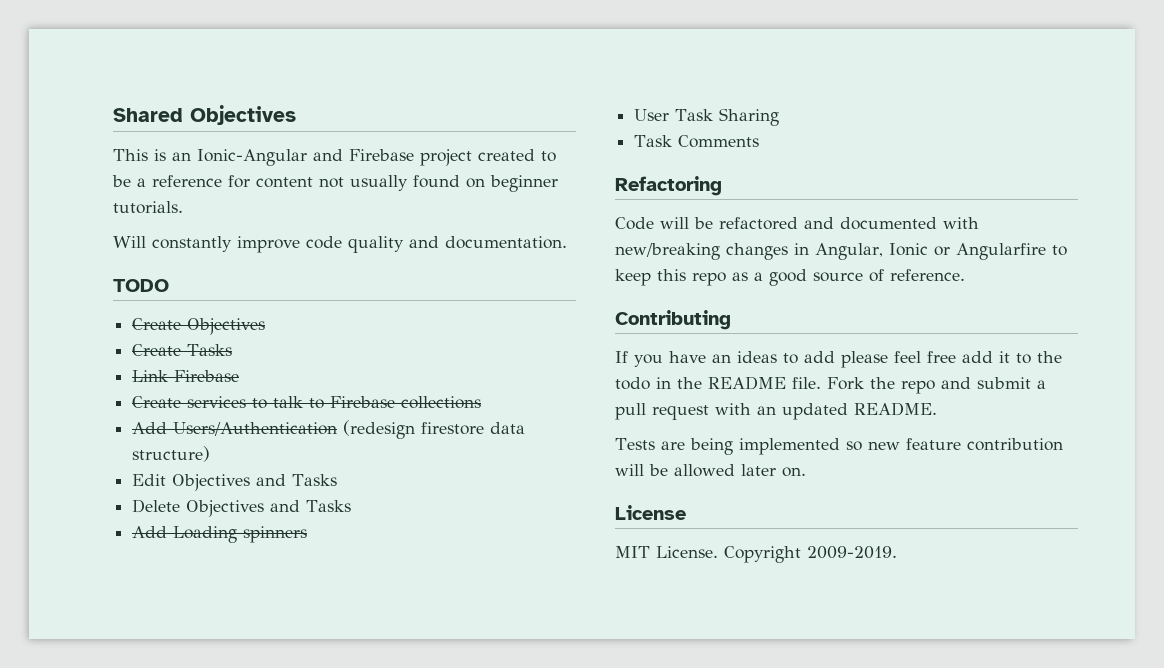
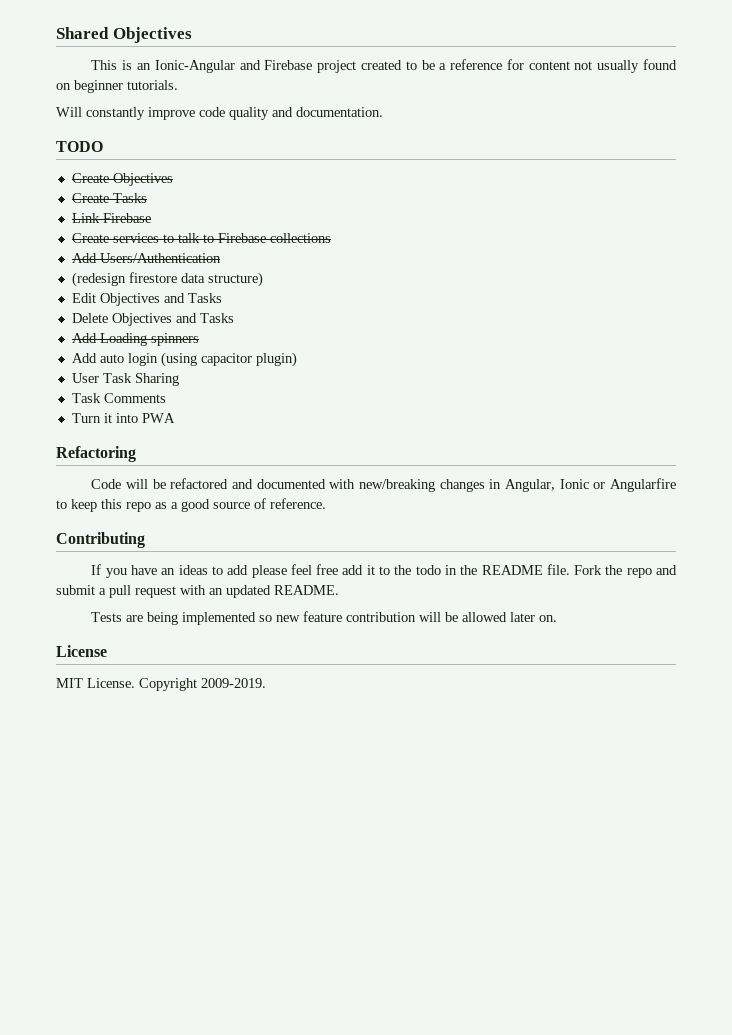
- Add Users/Authentication (redesign firestore data structure)
+ Add Users/Authentication
+ (redesign firestore data structure)
+ Add auto login (using capacitor plugin)
+ Turn it into PWA

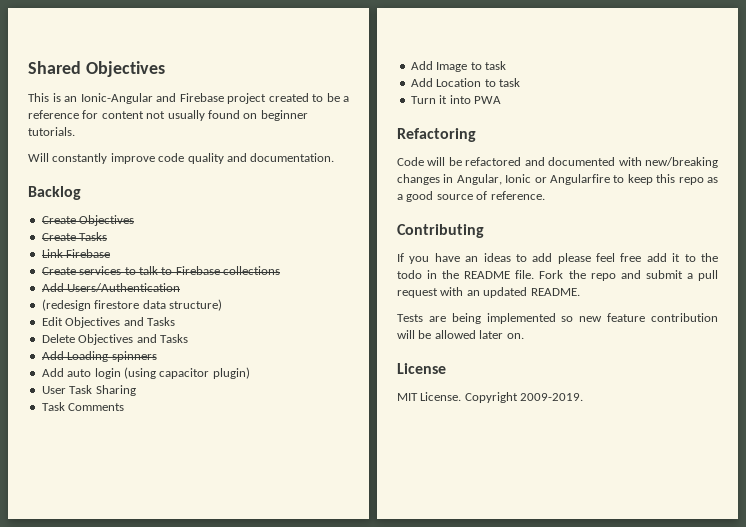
- TODO
+ Backlog
+ Add Image to task
+ Add Location to task

